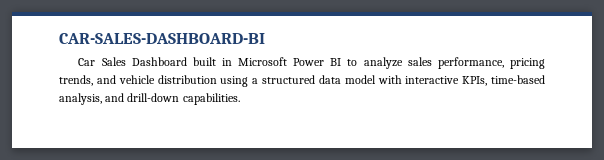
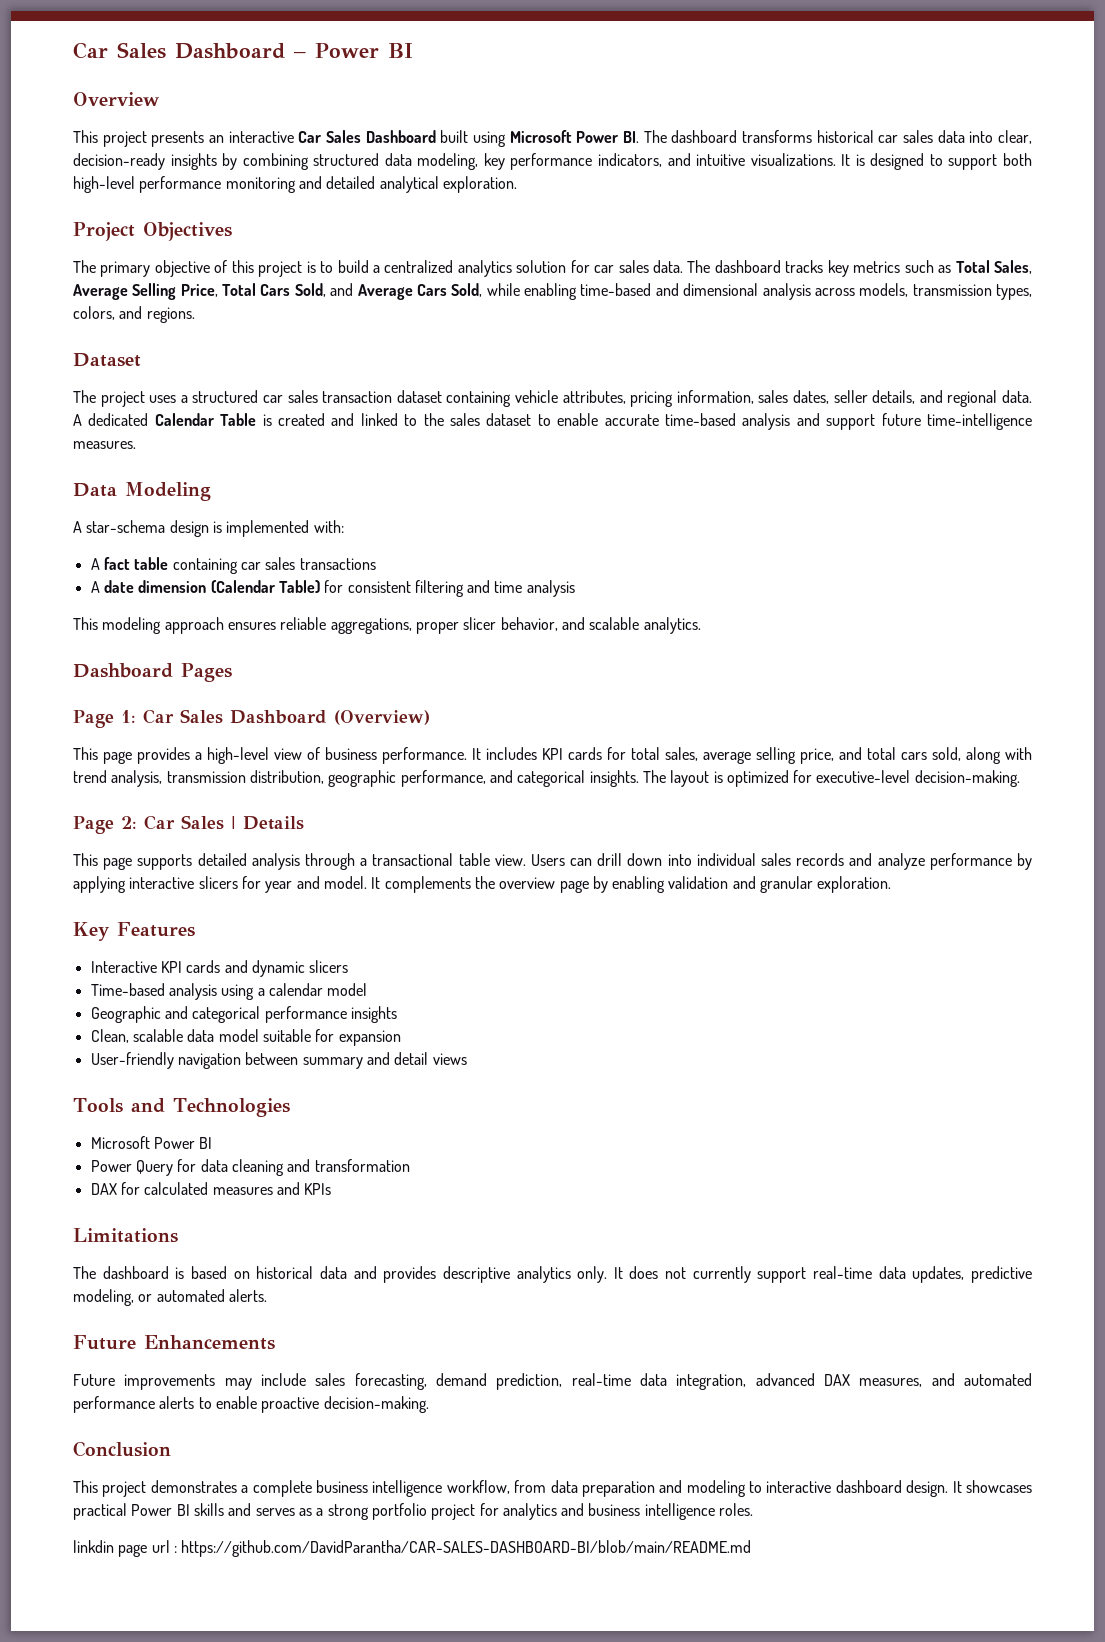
- CAR-SALES-DASHBOARD-BI
- Car Sales Dashboard built in Microsoft Power BI to analyze sales performance, pricing trends, and vehicle distribution using a structured data model with interactive KPIs, time-based analysis, and drill-down capabilities.
+ Car Sales Dashboard – Power BI
+ Overview
+ This project presents an interactive Car Sales Dashboard built using Microsoft Power BI. The dashboard transforms historical car sales data into clear, decision-ready insights by combining structured data modeling, key performance indicators, and intuitive visualizations. It is designed to support both high-level performance monitoring and detailed analytical exploration.
+ Project Objectives
+ The primary objective of this project is to build a centralized analytics solution for car sales data. The dashboard tracks key metrics such as Total Sales, Average Selling Price, Total Cars Sold, and Average Cars Sold, while enabling time-based and dimensional analysis across models, transmission types, colors, and regions.
+ Dataset
+ The project uses a structured car sales transaction dataset containing vehicle attributes, pricing information, sales dates, seller details, and regional data. A dedicated Calendar Table is created and linked to the sales dataset to enable accurate time-based analysis and support future time-intelligence measures.
+ Data Modeling
+ A star-schema design is implemented with:
+ A fact table containing car sales transactions
+ A date dimension (Calendar Table) for consistent filtering and time analysis
+ This modeling approach ensures reliable aggregations, proper slicer behavior, and scalable analytics.
+ Dashboard Pages
+ Page 1: Car Sales Dashboard (Overview)
+ This page provides a high-level view of business performance. It includes KPI cards for total sales, average selling price, and total cars sold, along with trend analysis, transmission distribution, geographic performance, and categorical insights. The layout is optimized for executive-level decision-making.
+ Page 2: Car Sales | Details
+ This page supports detailed analysis through a transactional table view. Users can drill down into individual sales records and analyze performance by applying interactive slicers for year and model. It complements the overview page by enabling validation and granular exploration.
+ Key Features
+ Interactive KPI cards and dynamic slicers
+ Time-based analysis using a calendar model
+ Geographic and categorical performance insights
+ Clean, scalable data model suitable for expansion
+ User-friendly navigation between summary and detail views
+ Tools and Technologies
+ Microsoft Power BI
+ Power Query for data cleaning and transformation
+ DAX for calculated measures and KPIs
+ Limitations
+ The dashboard is based on historical data and provides descriptive analytics only. It does not currently support real-time data updates, predictive modeling, or automated alerts.
+ Future Enhancements
+ Future improvements may include sales forecasting, demand prediction, real-time data integration, advanced DAX measures, and automated performance alerts to enable proactive decision-making.
+ Conclusion
+ This project demonstrates a complete business intelligence workflow, from data preparation and modeling to interactive dashboard design. It showcases practical Power BI skills and serves as a strong portfolio project for analytics and business intelligence roles.
+ linkdin page url : https://github.com/DavidParantha/CAR-SALES-DASHBOARD-BI/blob/main/README.md

